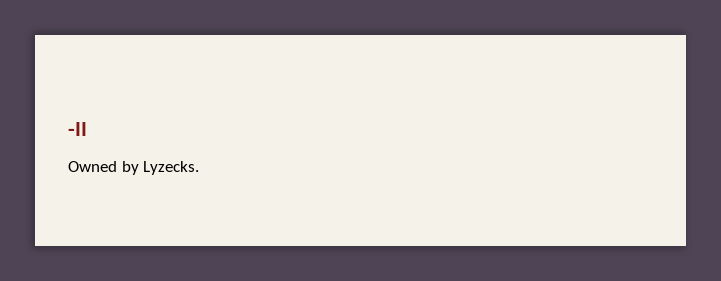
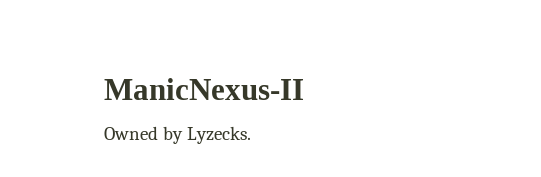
- -II
+ ManicNexus-II

